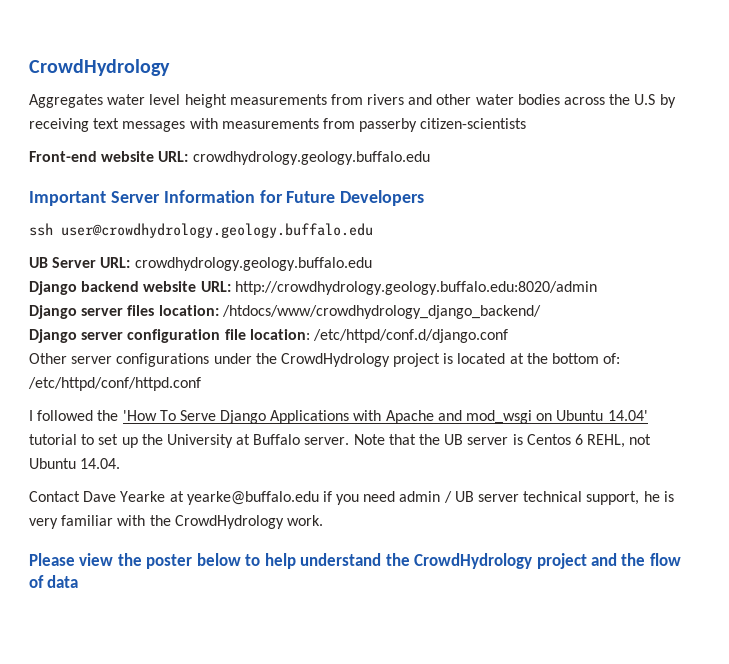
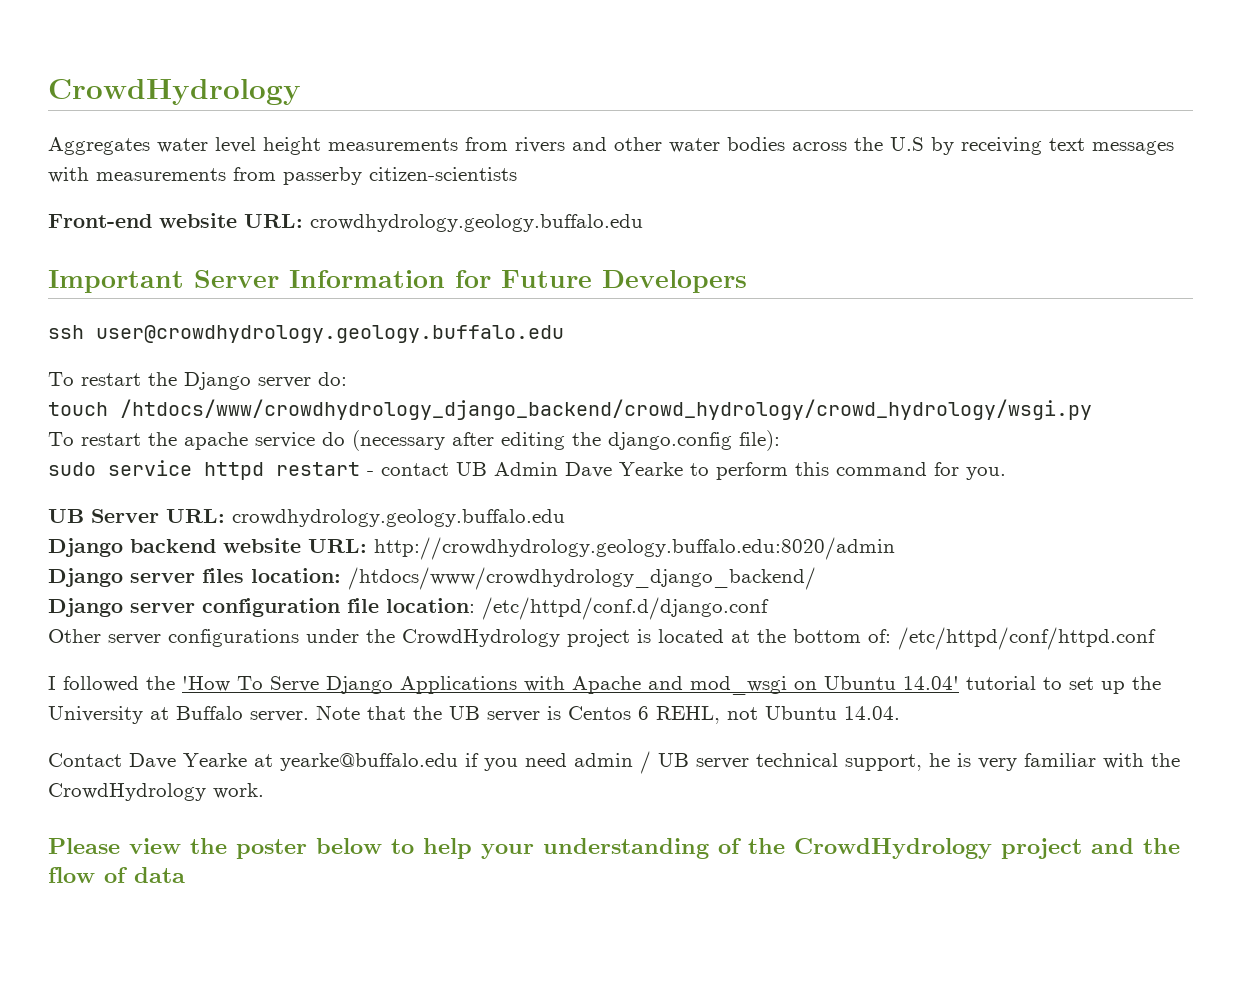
+ To restart the Django server do:
+ touch /htdocs/www/crowdhydrology_django_backend/crowd_hydrology/crowd_hydrology/wsgi.py
+ To restart the apache service do (necessary after editing the django.config file):
+ sudo service httpd restart - contact UB Admin Dave Yearke to perform this command for you.
- Please view the poster below to help understand the CrowdHydrology project and the flow of data
+ Please view the poster below to help your understanding of the CrowdHydrology project and the flow of data

